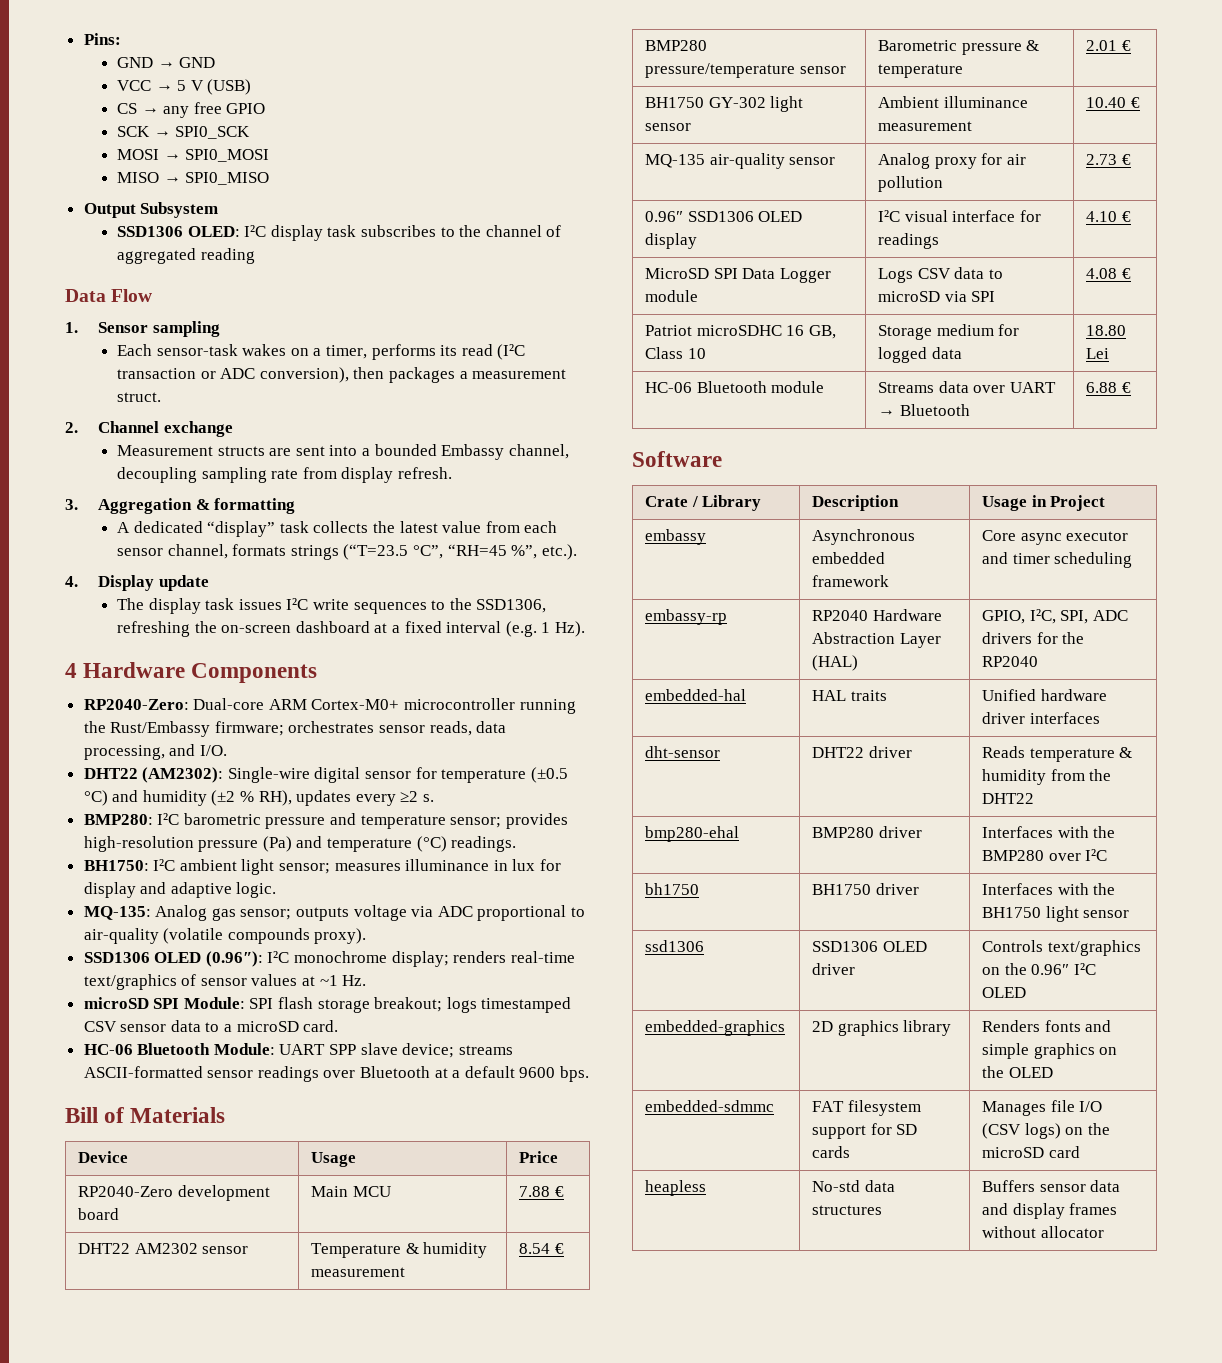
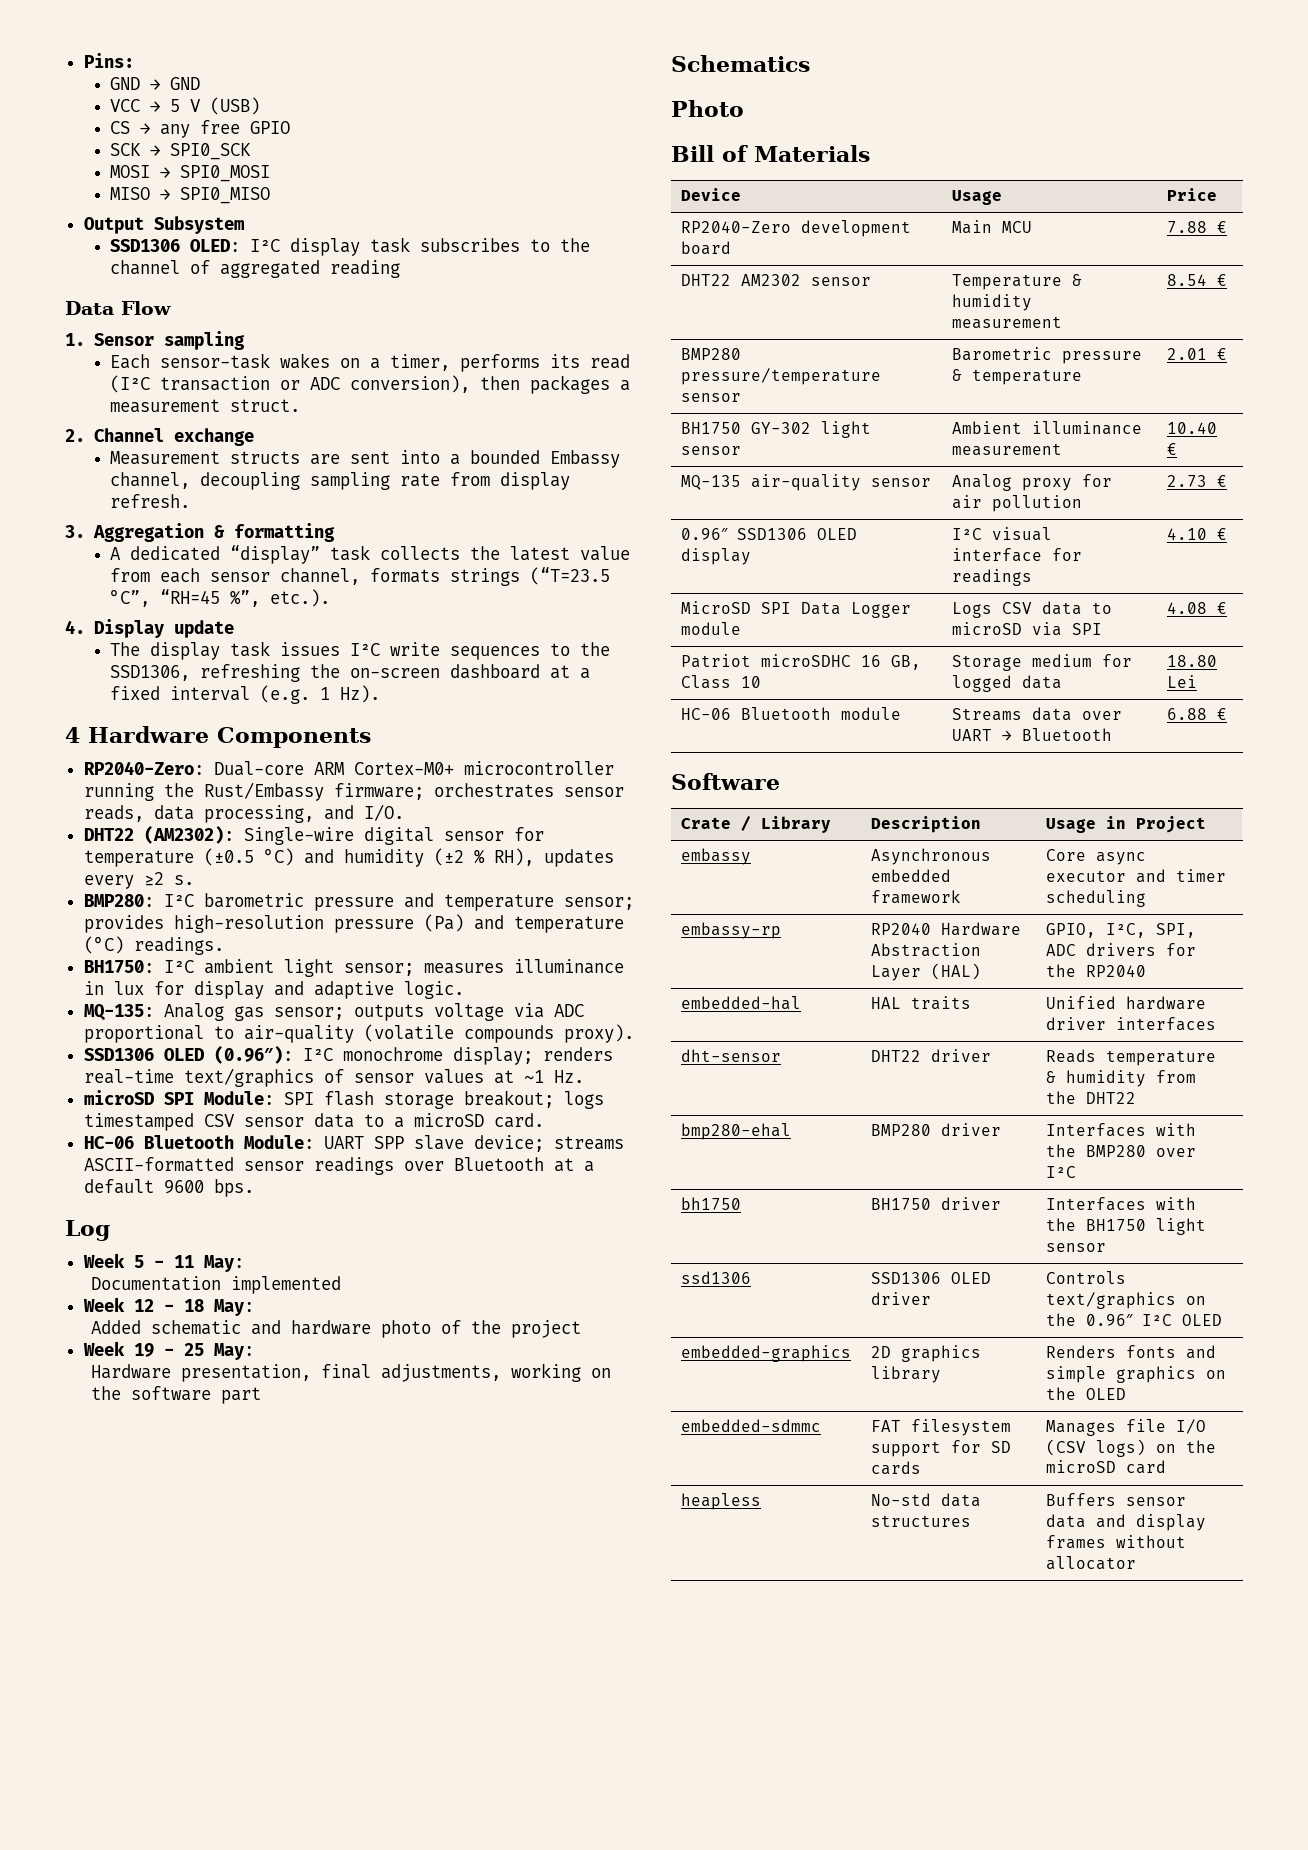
+ Log
+ Week 5 - 11 May:
+ Documentation implemented
+ Week 12 - 18 May:
+ Added schematic and hardware photo of the project
+ Week 19 - 25 May:
+ Hardware presentation, final adjustments, working on the software part
+ Schematics
+ Photo

